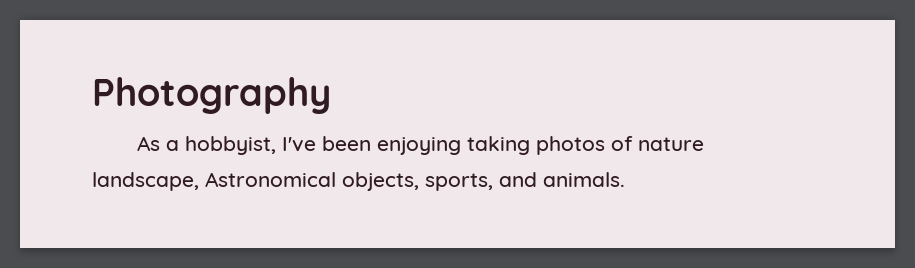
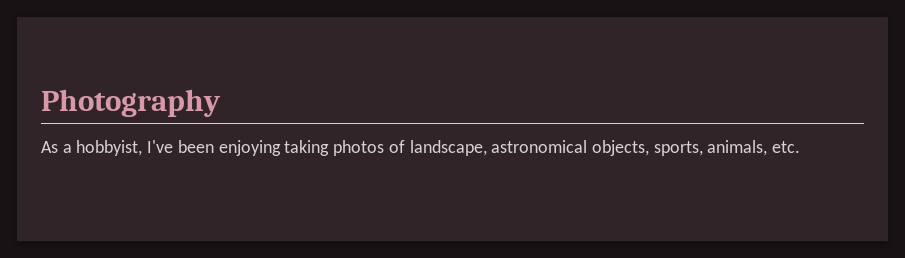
- As a hobbyist, I've been enjoying taking photos of nature landscape, Astronomical objects, sports, and animals.
+ As a hobbyist, I've been enjoying taking photos of landscape, astronomical objects, sports, animals, etc.

